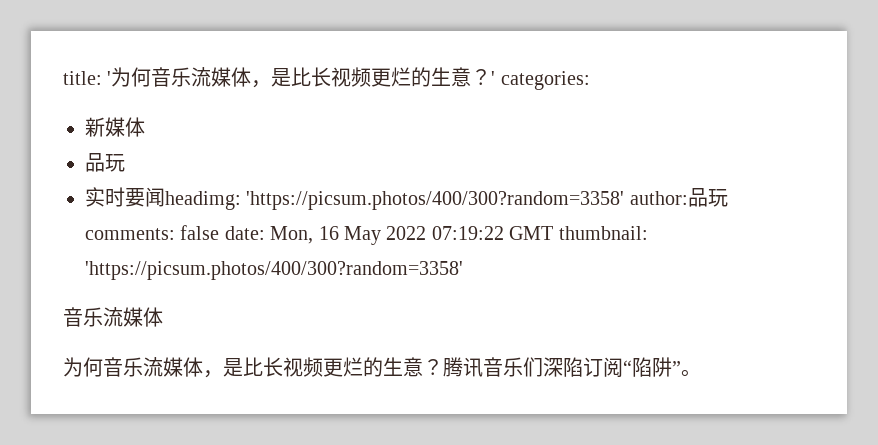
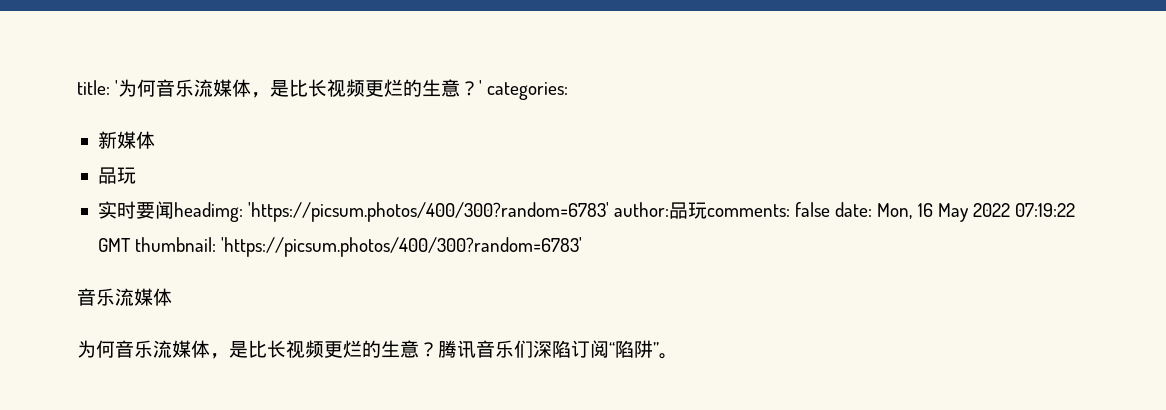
- 实时要闻headimg: 'https://picsum.photos/400/300?random=3358' author:品玩comments: false date: Mon, 16 May 2022 07:19:22 GMT thumbnail: 'https://picsum.photos/400/300?random=3358'
+ 实时要闻headimg: 'https://picsum.photos/400/300?random=6783' author:品玩comments: false date: Mon, 16 May 2022 07:19:22 GMT thumbnail: 'https://picsum.photos/400/300?random=6783'

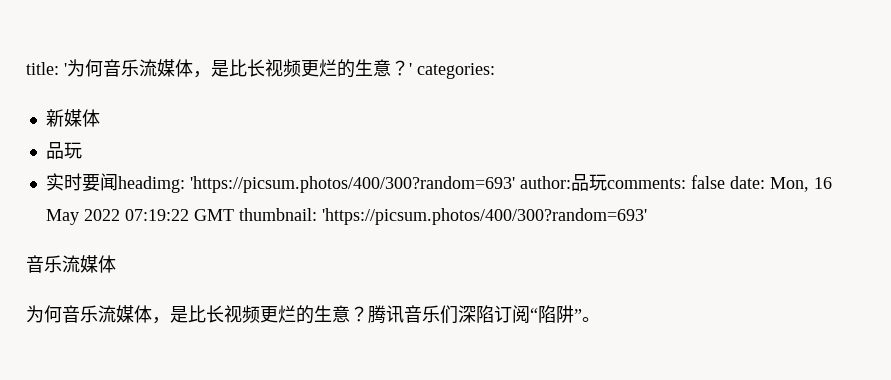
- 实时要闻headimg: 'https://picsum.photos/400/300?random=6783' author:品玩comments: false date: Mon, 16 May 2022 07:19:22 GMT thumbnail: 'https://picsum.photos/400/300?random=6783'
+ 实时要闻headimg: 'https://picsum.photos/400/300?random=693' author:品玩comments: false date: Mon, 16 May 2022 07:19:22 GMT thumbnail: 'https://picsum.photos/400/300?random=693'

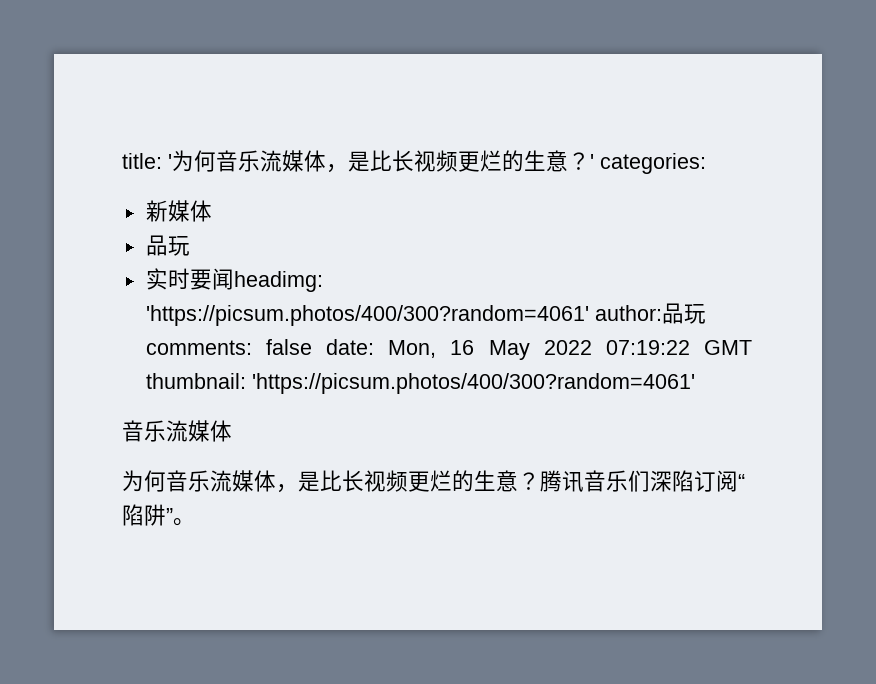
- 实时要闻headimg: 'https://picsum.photos/400/300?random=693' author:品玩comments: false date: Mon, 16 May 2022 07:19:22 GMT thumbnail: 'https://picsum.photos/400/300?random=693'
+ 实时要闻headimg: 'https://picsum.photos/400/300?random=4061' author:品玩comments: false date: Mon, 16 May 2022 07:19:22 GMT thumbnail: 'https://picsum.photos/400/300?random=4061'

